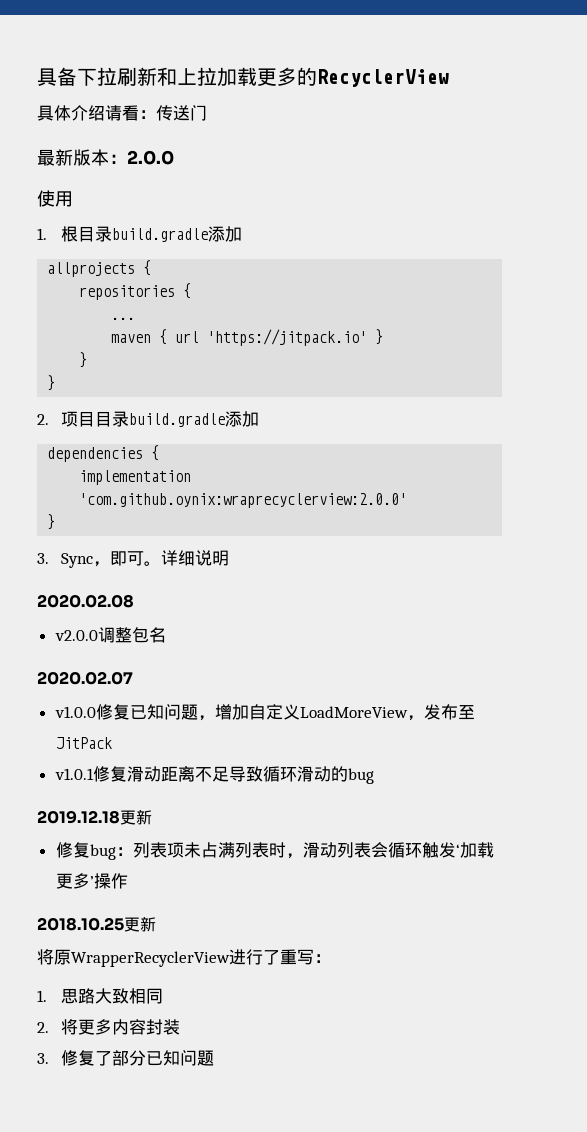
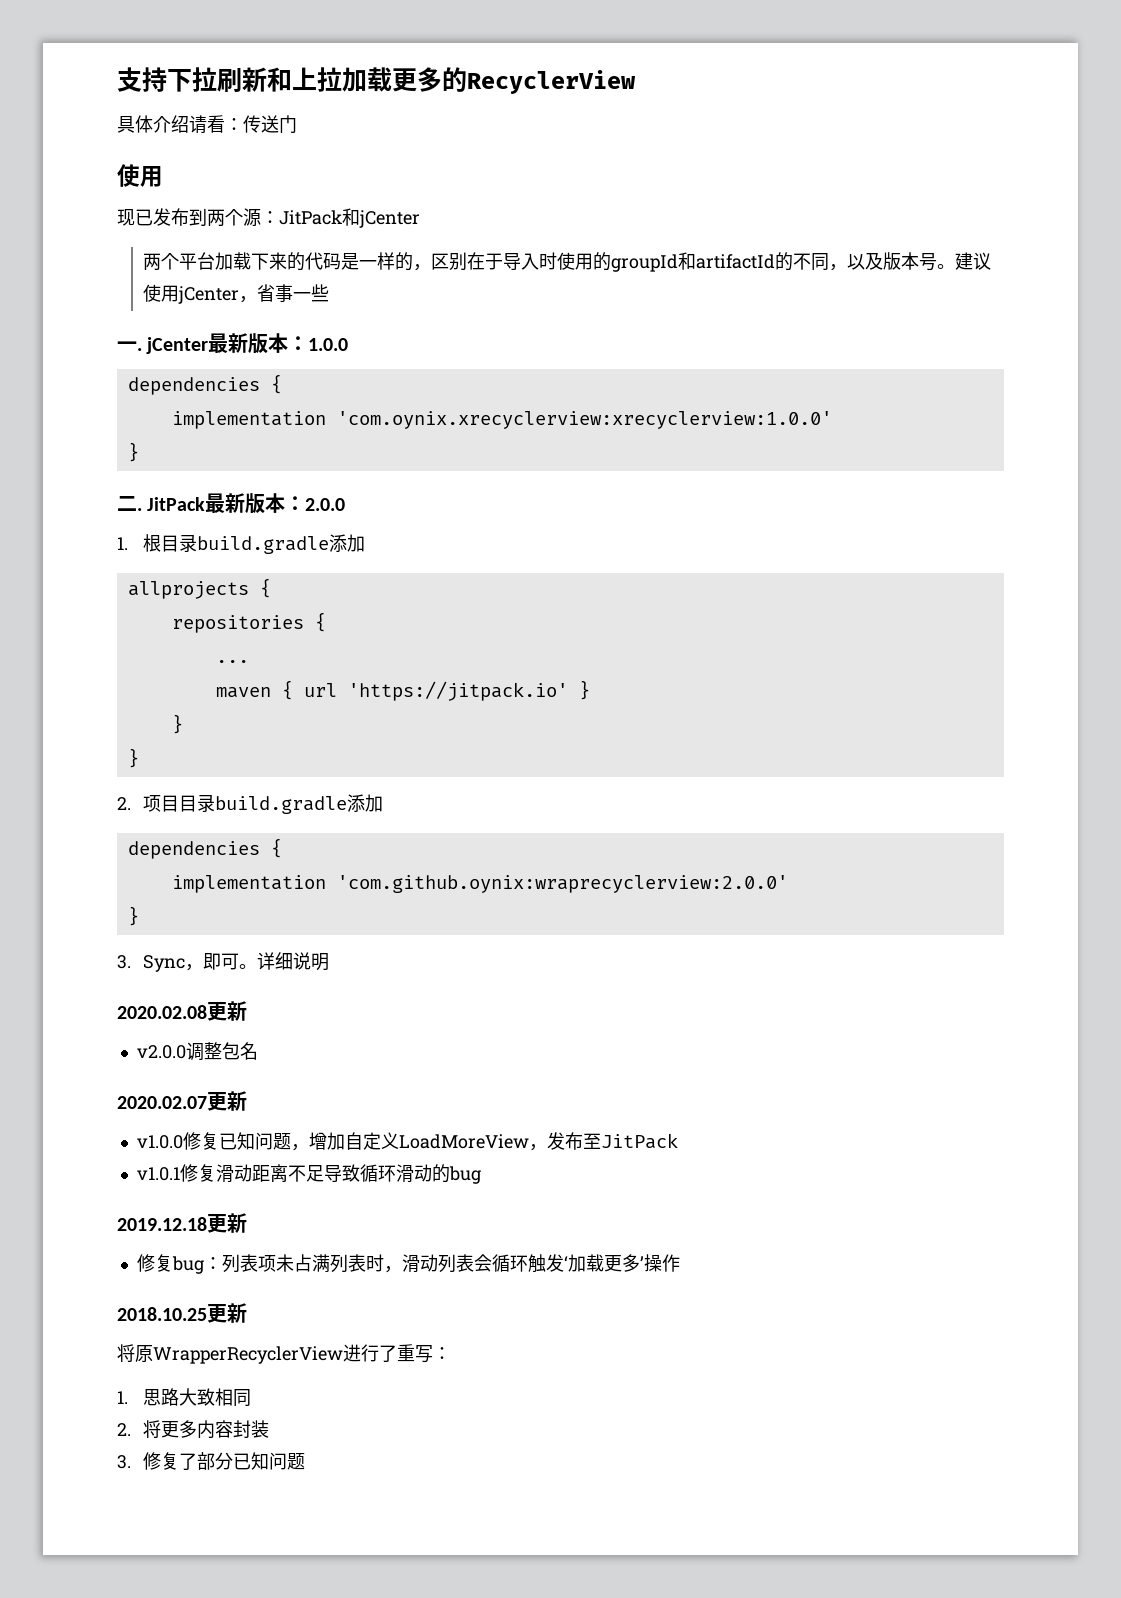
- 具备下拉刷新和上拉加载更多的RecyclerView
+ 支持下拉刷新和上拉加载更多的RecyclerView
  具体介绍请看：传送门
- 最新版本：2.0.0
+ 使用
+ 现已发布到两个源：JitPack和jCenter
+ 两个平台加载下来的代码是一样的，区别在于导入时使用的groupId和artifactId的不同，以及版本号。建议使用jCenter，省事一些
+ 一. jCenter最新版本：1.0.0
+ dependencies {
+ implementation 'com.oynix.xrecyclerview:xrecyclerview:1.0.0'
+ }
+ 二. JitPack最新版本：2.0.0
- 使用
- 2020.02.08
+ 2020.02.08更新
- 2020.02.07
+ 2020.02.07更新

